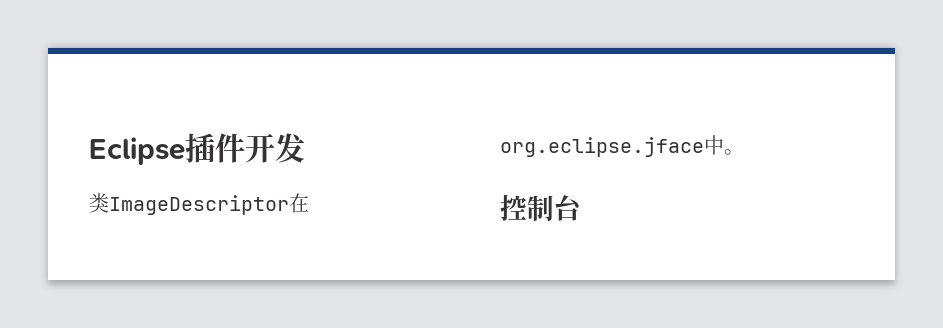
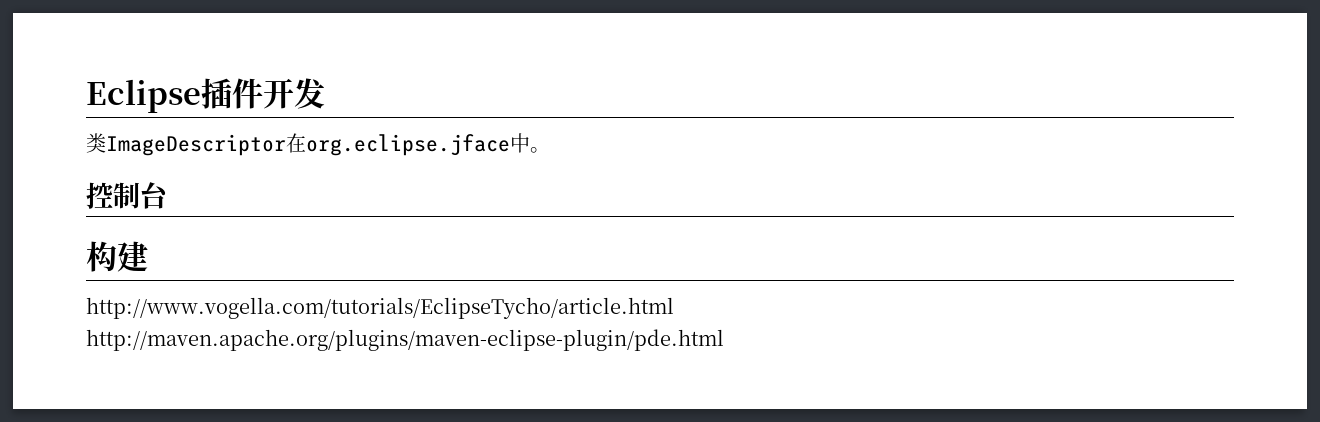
+ 构建
+ http://www.vogella.com/tutorials/EclipseTycho/article.html http://maven.apache.org/plugins/maven-eclipse-plugin/pde.html

